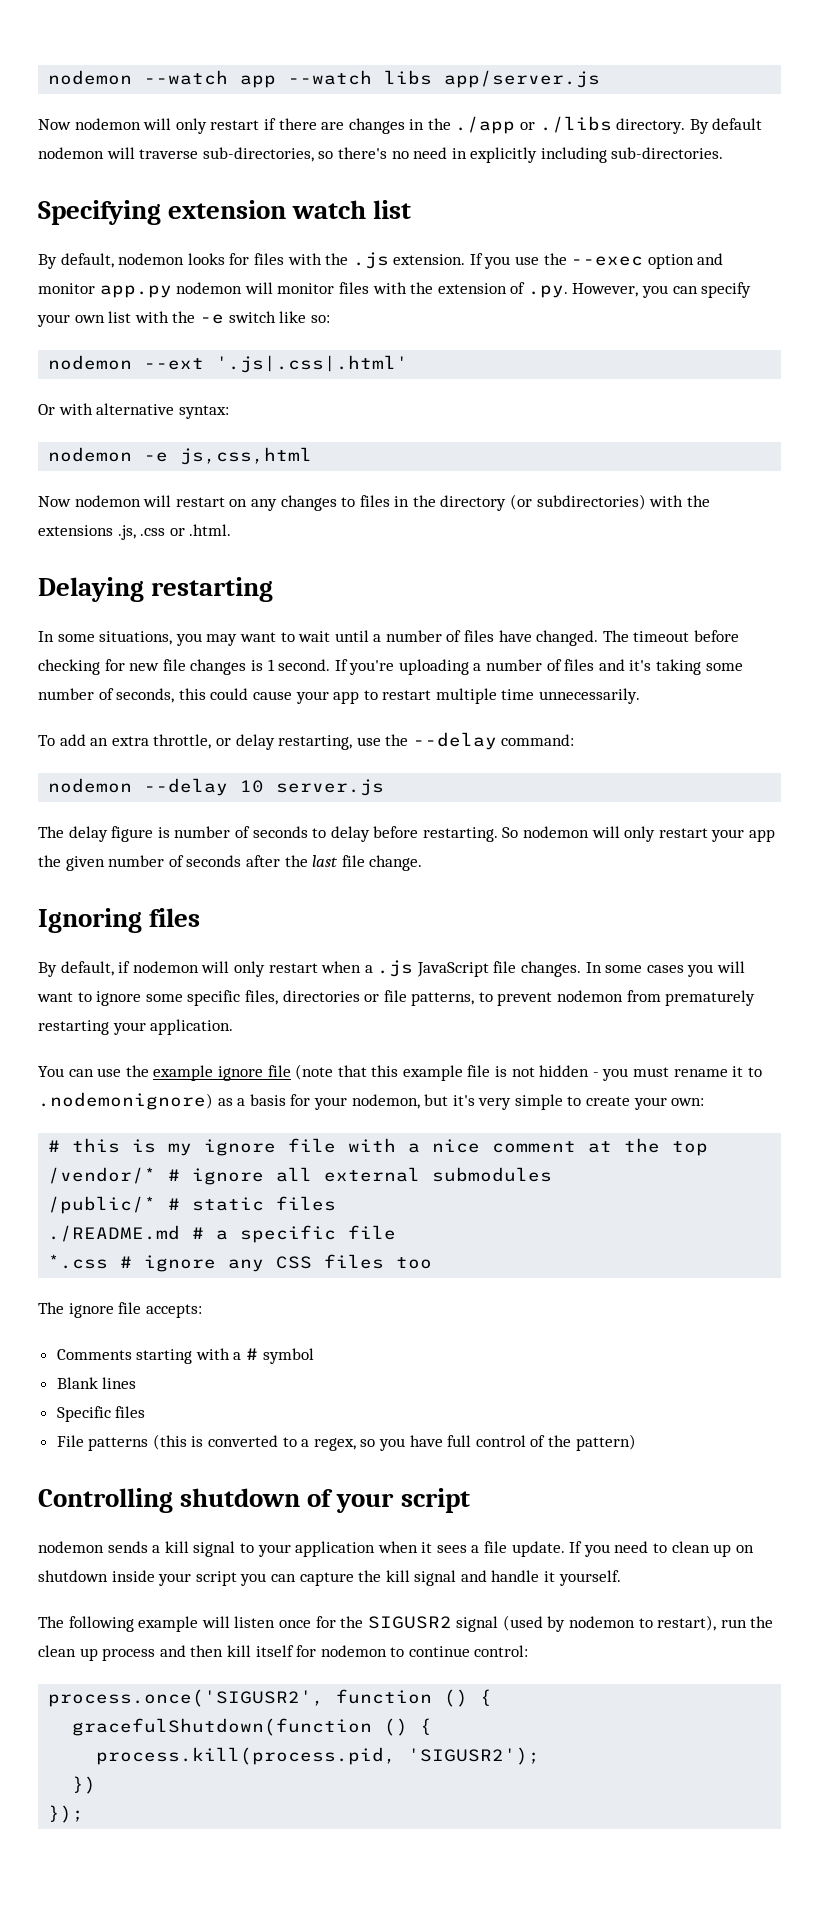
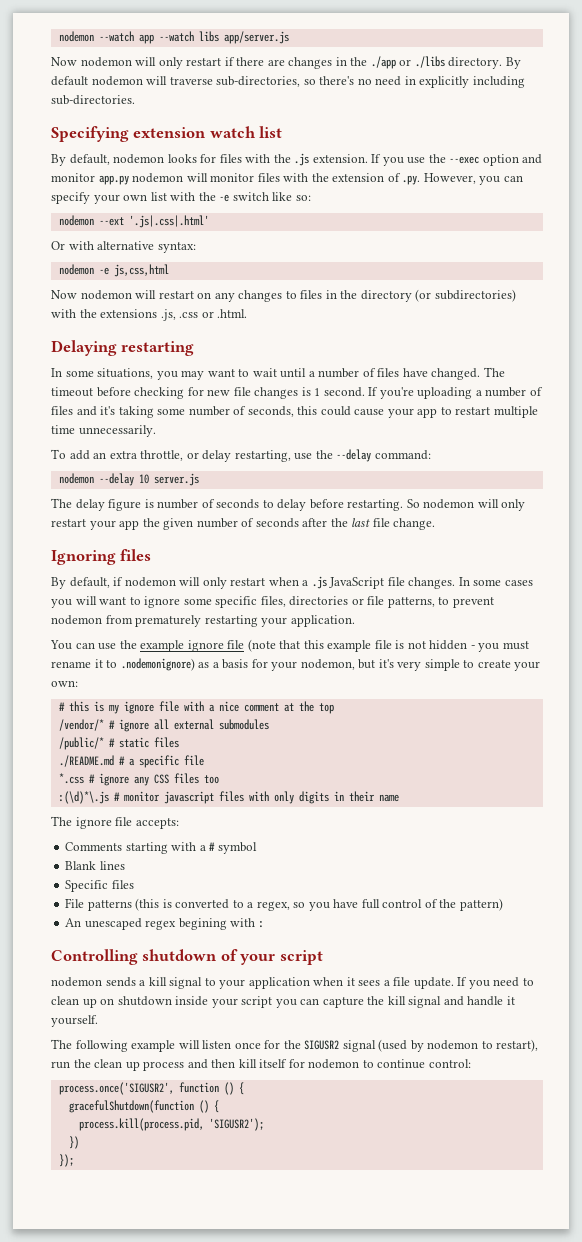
+ :(\d)*\.js # monitor javascript files with only digits in their name
+ An unescaped regex begining with :

